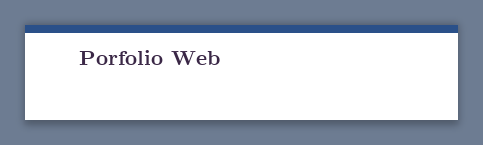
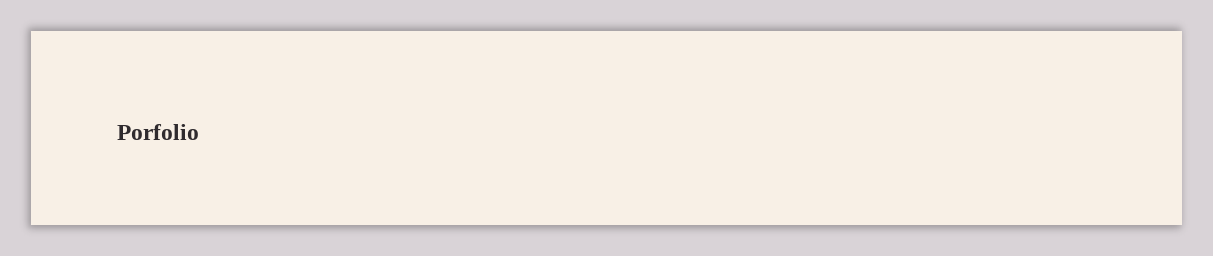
- Porfolio Web
+ Porfolio

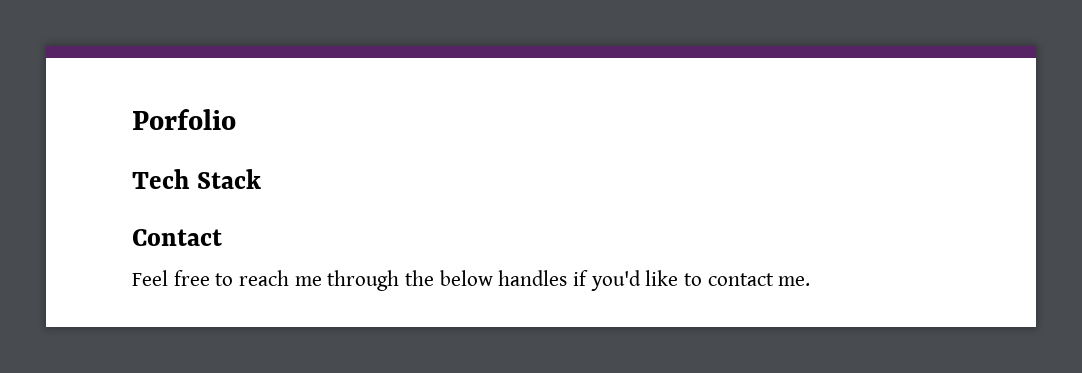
+ Tech Stack
+ Contact
+ Feel free to reach me through the below handles if you'd like to contact me.

